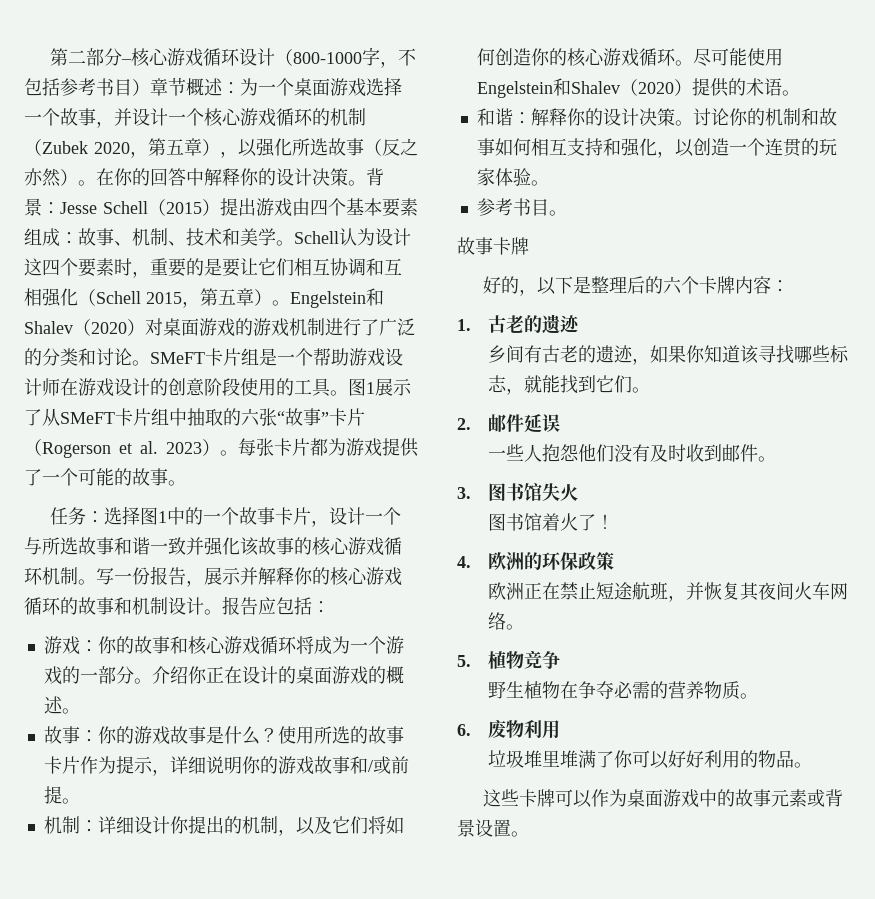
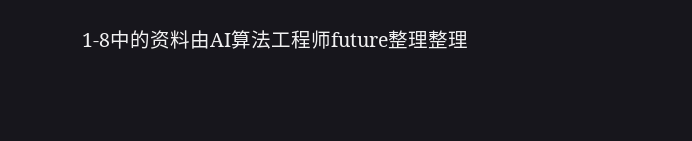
- 第二部分–核心游戏循环设计（800-1000字，不包括参考书目）章节概述：为一个桌面游戏选择一个故事，并设计一个核心游戏循环的机制（Zubek 2020，第五章），以强化所选故事（反之亦然）。在你的回答中解释你的设计决策。背景：Jesse Schell（2015）提出游戏由四个基本要素组成：故事、机制、技术和美学。Schell认为设计这四个要素时，重要的是要让它们相互协调和互相强化（Schell 2015，第五章）。Engelstein和Shalev（2020）对桌面游戏的游戏机制进行了广泛的分类和讨论。SMeFT卡片组是一个帮助游戏设计师在游戏设计的创意阶段使用的工具。图1展示了从SMeFT卡片组中抽取的六张“故事”卡片（Rogerson et al. 2023）。每张卡片都为游戏提供了一个可能的故事。
- 任务：选择图1中的一个故事卡片，设计一个与所选故事和谐一致并强化该故事的核心游戏循环机制。写一份报告，展示并解释你的核心游戏循环的故事和机制设计。报告应包括：
- 游戏：你的故事和核心游戏循环将成为一个游戏的一部分。介绍你正在设计的桌面游戏的概述。
- 故事：你的游戏故事是什么？使用所选的故事卡片作为提示，详细说明你的游戏故事和/或前提。
- 机制：详细设计你提出的机制，以及它们将如何创造你的核心游戏循环。尽可能使用Engelstein和Shalev（2020）提供的术语。
- 和谐：解释你的设计决策。讨论你的机制和故事如何相互支持和强化，以创造一个连贯的玩家体验。
- 参考书目。
- 故事卡牌
- 好的，以下是整理后的六个卡牌内容：
- 1.古老的遗迹
- 乡间有古老的遗迹，如果你知道该寻找哪些标志，就能找到它们。
- 2.邮件延误
- 一些人抱怨他们没有及时收到邮件。
- 3.图书馆失火
- 图书馆着火了！
- 4.欧洲的环保政策
- 欧洲正在禁止短途航班，并恢复其夜间火车网络。
- 5.植物竞争
- 野生植物在争夺必需的营养物质。
- 6.废物利用
- 垃圾堆里堆满了你可以好好利用的物品。
- 这些卡牌可以作为桌面游戏中的故事元素或背景设置。
+ 1-8中的资料由AI算法⼯程师future整理整理

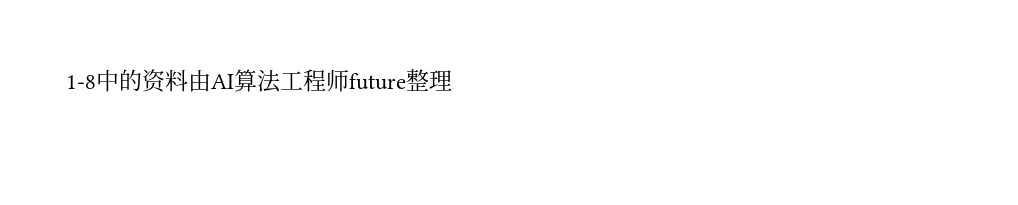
- 1-8中的资料由AI算法⼯程师future整理整理
+ 1-8中的资料由AI算法⼯程师future整理

